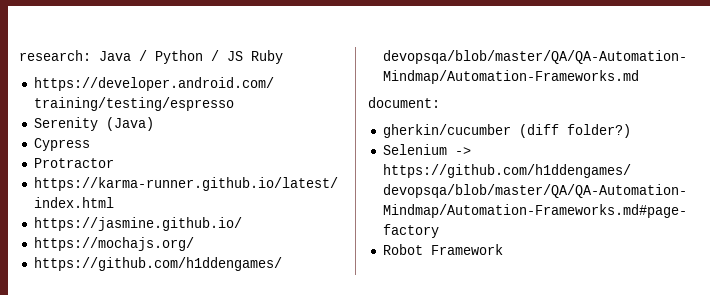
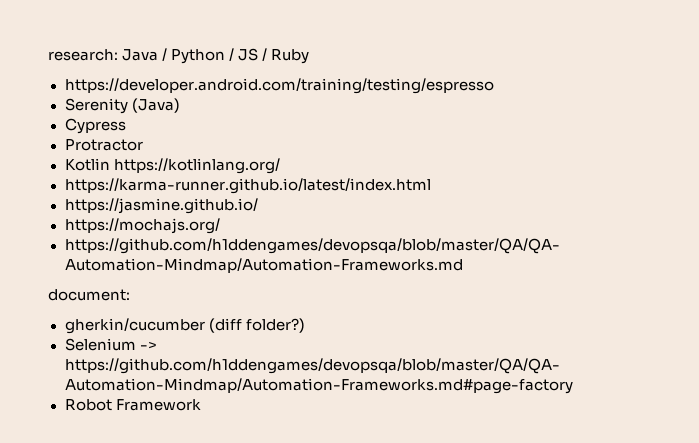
- research: Java / Python / JS Ruby
+ research: Java / Python / JS / Ruby
+ Kotlin https://kotlinlang.org/

